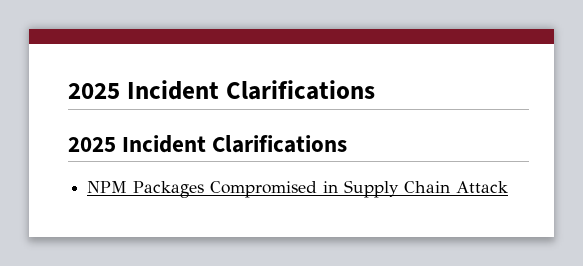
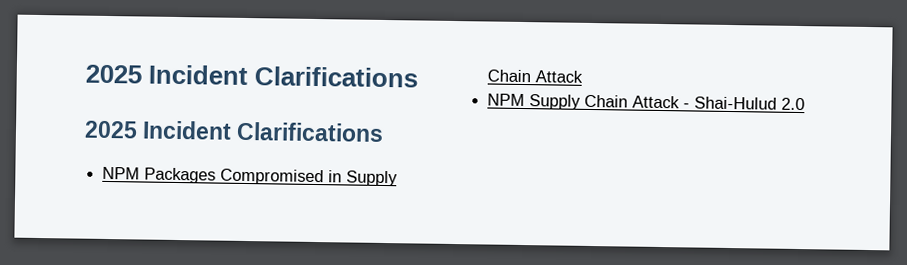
+ NPM Supply Chain Attack - Shai-Hulud 2.0

